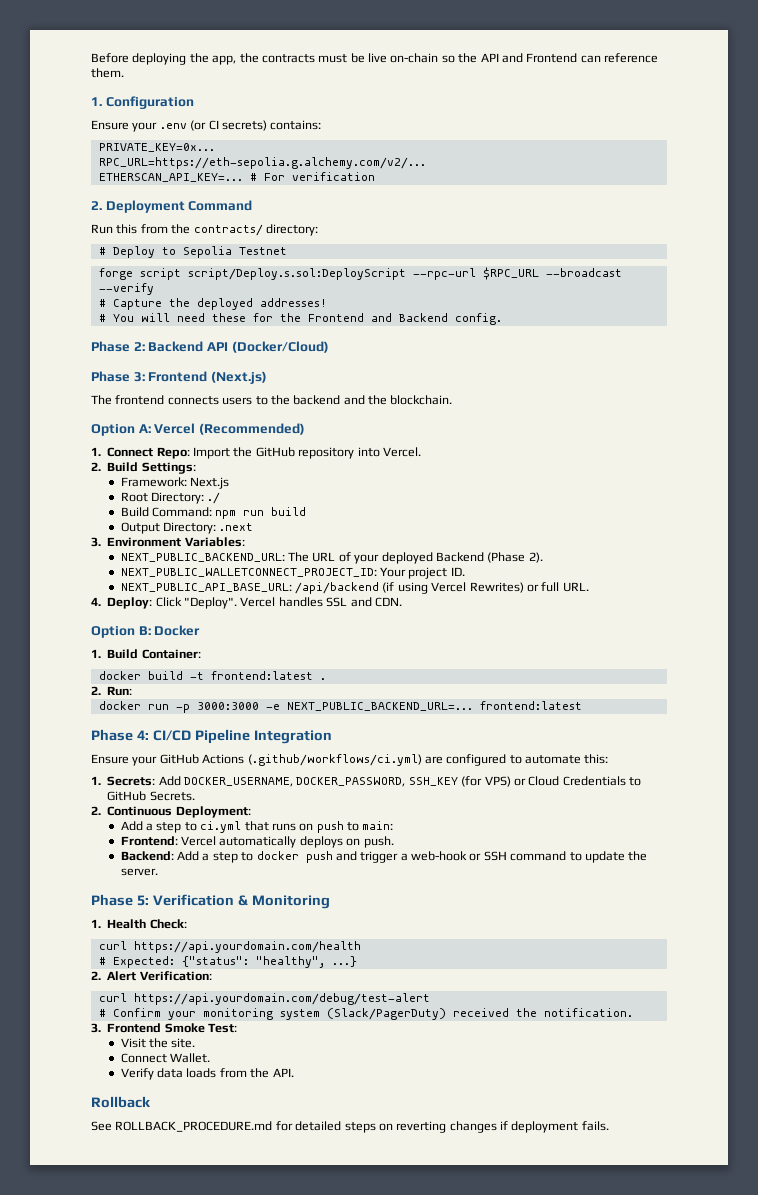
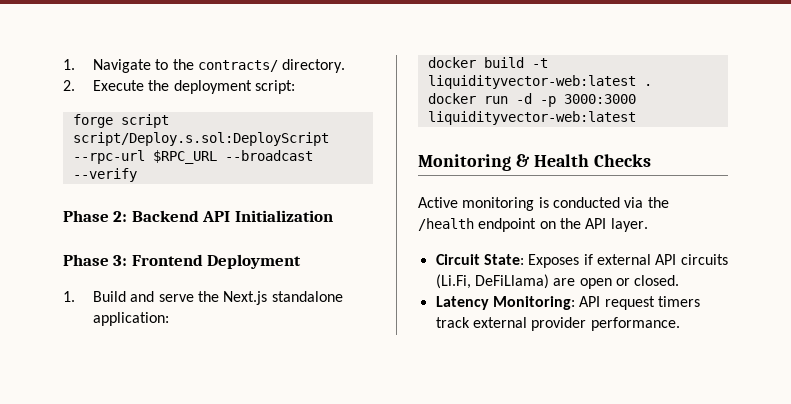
- Before deploying the app, the contracts must be live on-chain so the API and Frontend can reference them.
- 1. Configuration
- Ensure your .env (or CI secrets) contains:
- PRIVATE_KEY=0x...
- RPC_URL=https://eth-sepolia.g.alchemy.com/v2/...
- ETHERSCAN_API_KEY=... # For verification
- 2. Deployment Command
- Run this from the contracts/ directory:
- # Deploy to Sepolia Testnet
+ 1. Navigate to the contracts/ directory.
+ 2. Execute the deployment script:
- # Capture the deployed addresses!
- # You will need these for the Frontend and Backend config.
- Phase 2: Backend API (Docker/Cloud)
+ Phase 2: Backend API Initialization
- Phase 3: Frontend (Next.js)
- The frontend connects users to the backend and the blockchain.
- Option A: Vercel (Recommended)
- 1. Connect Repo: Import the GitHub repository into Vercel.
- 2. Build Settings:
- Framework: Next.js
- Root Directory: ./
- Build Command: npm run build
- Output Directory: .next
- 3. Environment Variables:
- NEXT_PUBLIC_BACKEND_URL: The URL of your deployed Backend (Phase 2).
- NEXT_PUBLIC_WALLETCONNECT_PROJECT_ID: Your project ID.
- NEXT_PUBLIC_API_BASE_URL: /api/backend (if using Vercel Rewrites) or full URL.
- 4. Deploy: Click "Deploy". Vercel handles SSL and CDN.
- Option B: Docker
- 1. Build Container:
+ Phase 3: Frontend Deployment
+ 1. Build and serve the Next.js standalone application:
- docker build -t frontend:latest .
+ docker build -t liquidityvector-web:latest .
- 2. Run:
- docker run -p 3000:3000 -e NEXT_PUBLIC_BACKEND_URL=... frontend:latest
- Phase 4: CI/CD Pipeline Integration
- Ensure your GitHub Actions (.github/workflows/ci.yml) are configured to automate this:
- 1. Secrets: Add DOCKER_USERNAME, DOCKER_PASSWORD, SSH_KEY (for VPS) or Cloud Credentials to GitHub Secrets.
- 2. Continuous Deployment:
- Add a step to ci.yml that runs on push to main:
- Frontend: Vercel automatically deploys on push.
- Backend: Add a step to docker push and trigger a web-hook or SSH command to update the server.
- Phase 5: Verification & Monitoring
- 1. Health Check:
- curl https://api.yourdomain.com/health
- # Expected: {"status": "healthy", ...}
- 2. Alert Verification:
- curl https://api.yourdomain.com/debug/test-alert
- # Confirm your monitoring system (Slack/PagerDuty) received the notification.
- 3. Frontend Smoke Test:
- Visit the site.
- Connect Wallet.
- Verify data loads from the API.
- Rollback
- See ROLLBACK_PROCEDURE.md for detailed steps on reverting changes if deployment fails.
+ docker run -d -p 3000:3000 liquidityvector-web:latest
+ Monitoring & Health Checks
+ Active monitoring is conducted via the /health endpoint on the API layer.
+ Circuit State: Exposes if external API circuits (Li.Fi, DeFiLlama) are open or closed.
+ Latency Monitoring: API request timers track external provider performance.

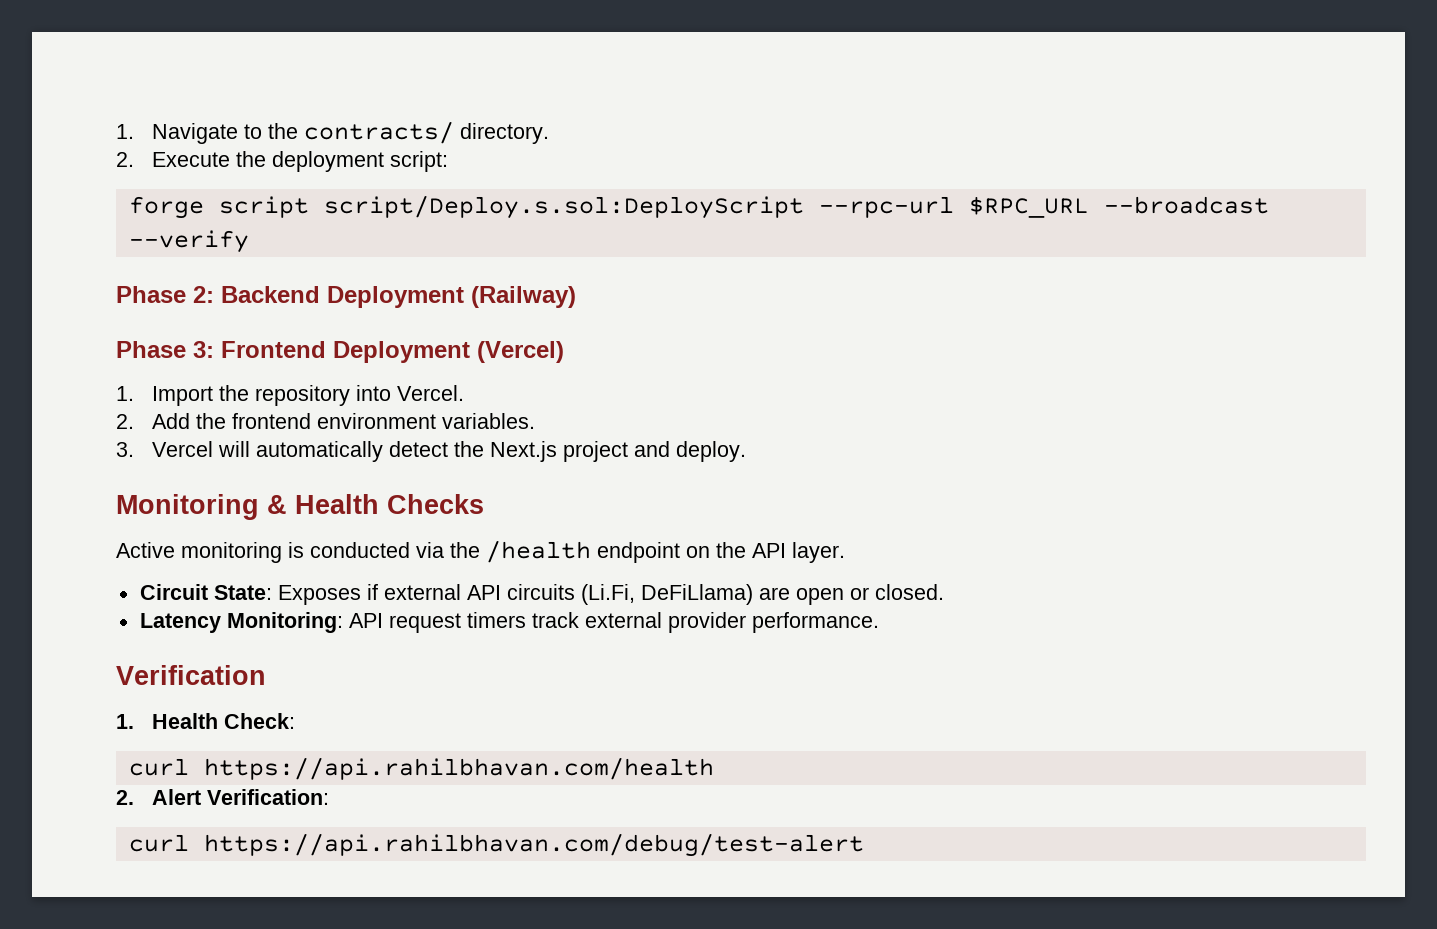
- Phase 2: Backend API Initialization
+ Phase 2: Backend Deployment (Railway)
- Phase 3: Frontend Deployment
- 1. Build and serve the Next.js standalone application:
- docker build -t liquidityvector-web:latest .
- docker run -d -p 3000:3000 liquidityvector-web:latest
+ Phase 3: Frontend Deployment (Vercel)
+ 1. Import the repository into Vercel.
+ 2. Add the frontend environment variables.
+ 3. Vercel will automatically detect the Next.js project and deploy.
+ Verification
+ 1. Health Check:
+ curl https://api.rahilbhavan.com/health
+ 2. Alert Verification:
+ curl https://api.rahilbhavan.com/debug/test-alert

